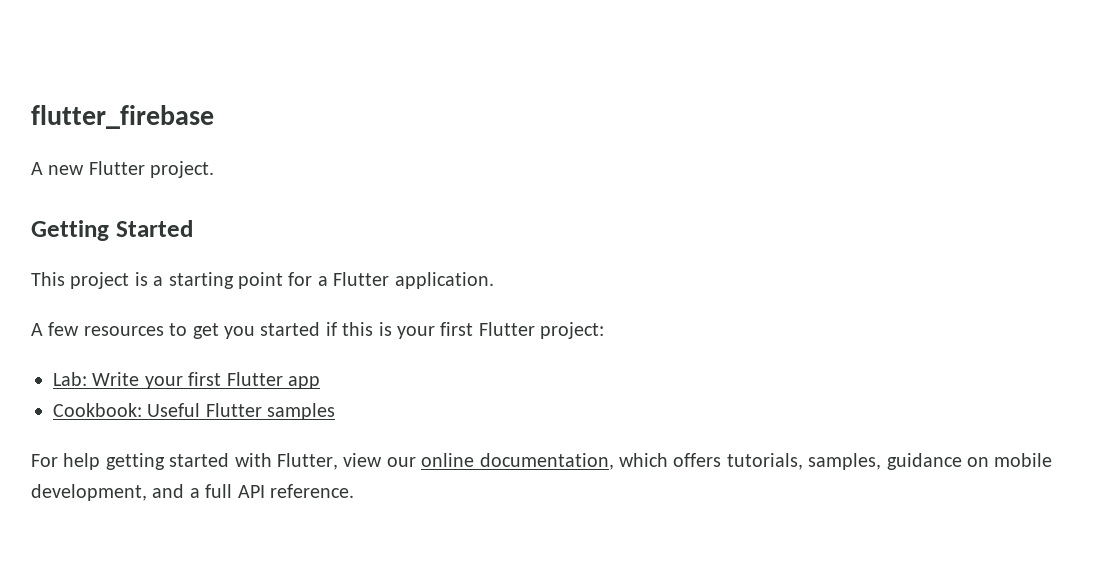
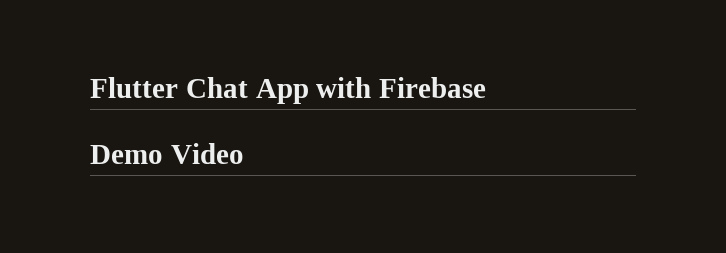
- flutter_firebase
- A new Flutter project.
- Getting Started
- This project is a starting point for a Flutter application.
- A few resources to get you started if this is your first Flutter project:
- Lab: Write your first Flutter app
- Cookbook: Useful Flutter samples
- For help getting started with Flutter, view our online documentation, which offers tutorials, samples, guidance on mobile development, and a full API reference.
+ Flutter Chat App with Firebase
+ Demo Video

